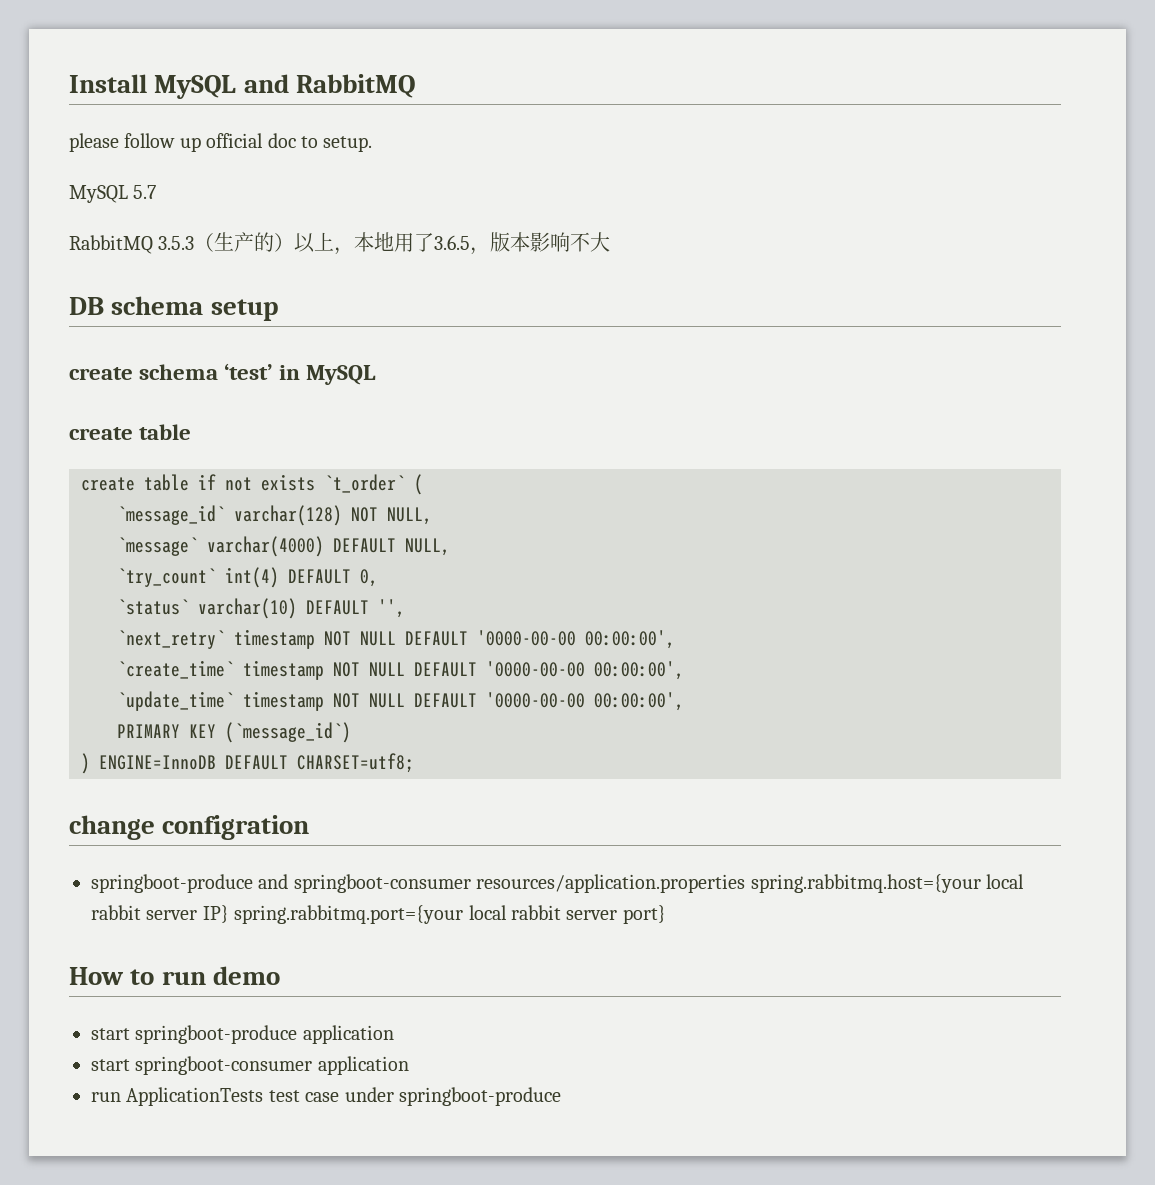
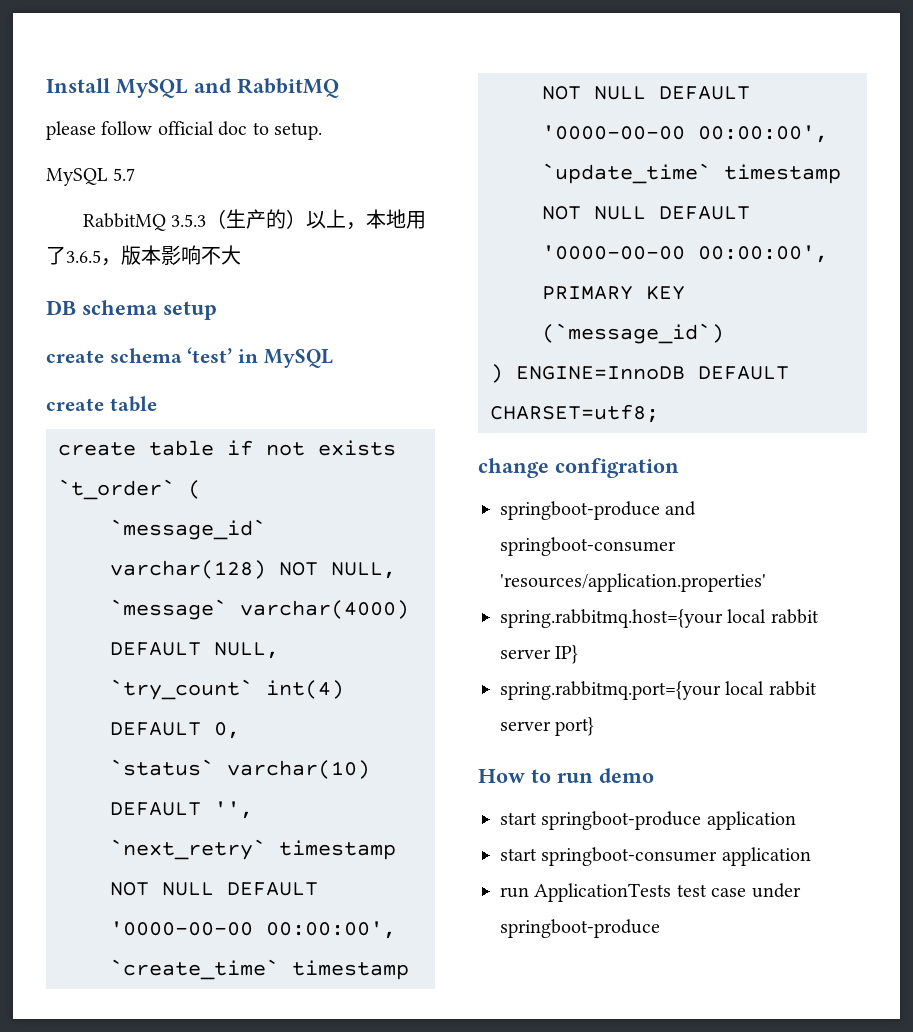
- please follow up official doc to setup.
+ please follow official doc to setup.
- springboot-produce and springboot-consumer resources/application.properties spring.rabbitmq.host={your local rabbit server IP} spring.rabbitmq.port={your local rabbit server port}
+ springboot-produce and springboot-consumer 'resources/application.properties'
+ spring.rabbitmq.host={your local rabbit server IP}
+ spring.rabbitmq.port={your local rabbit server port}

